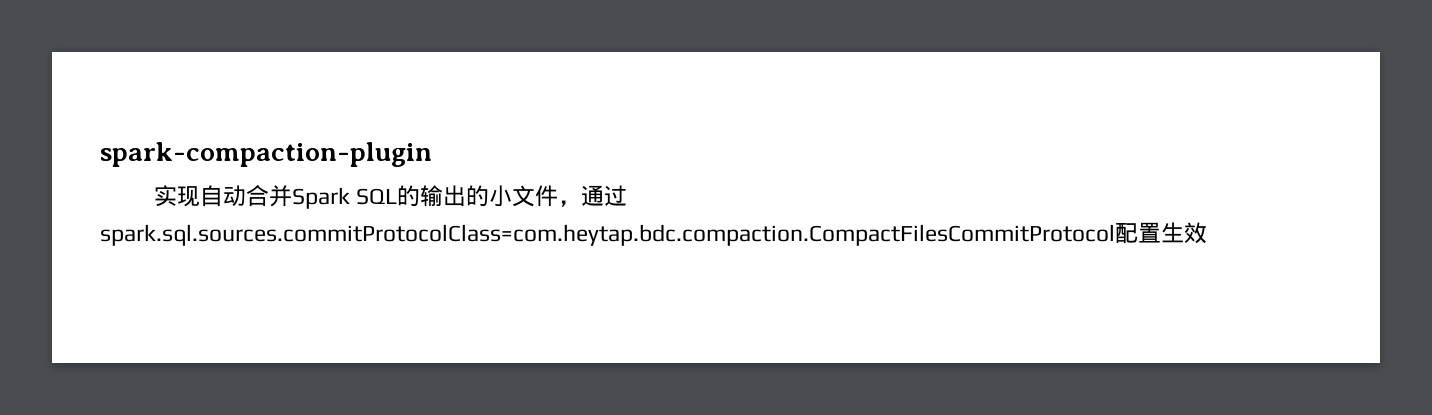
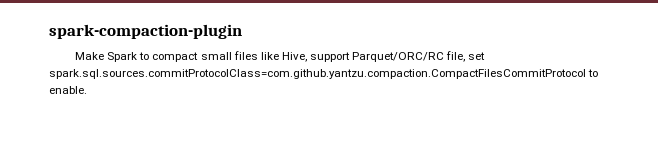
- 实现自动合并Spark SQL的输出的小文件，通过spark.sql.sources.commitProtocolClass=com.heytap.bdc.compaction.CompactFilesCommitProtocol配置生效
+ Make Spark to compact small files like Hive, support Parquet/ORC/RC file, set spark.sql.sources.commitProtocolClass=com.github.yantzu.compaction.CompactFilesCommitProtocol to enable.

